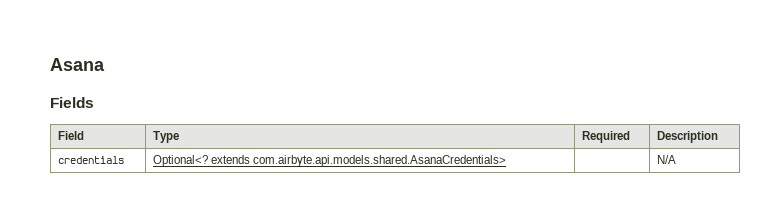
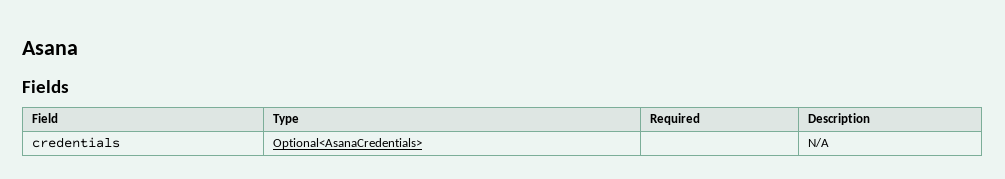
- credentials | Optional<? extends com.airbyte.api.models.shared.AsanaCredentials> | | N/A
+ credentials | Optional<AsanaCredentials> | | N/A

